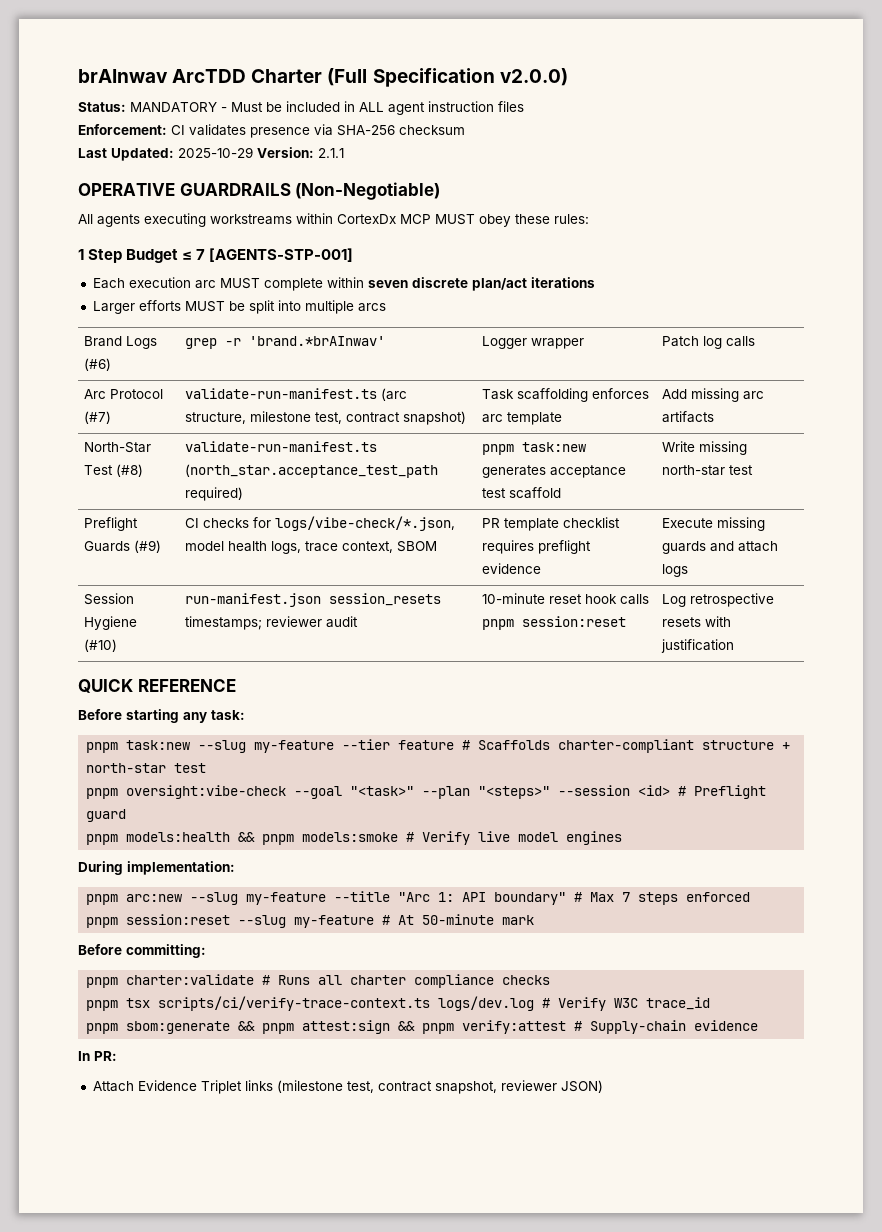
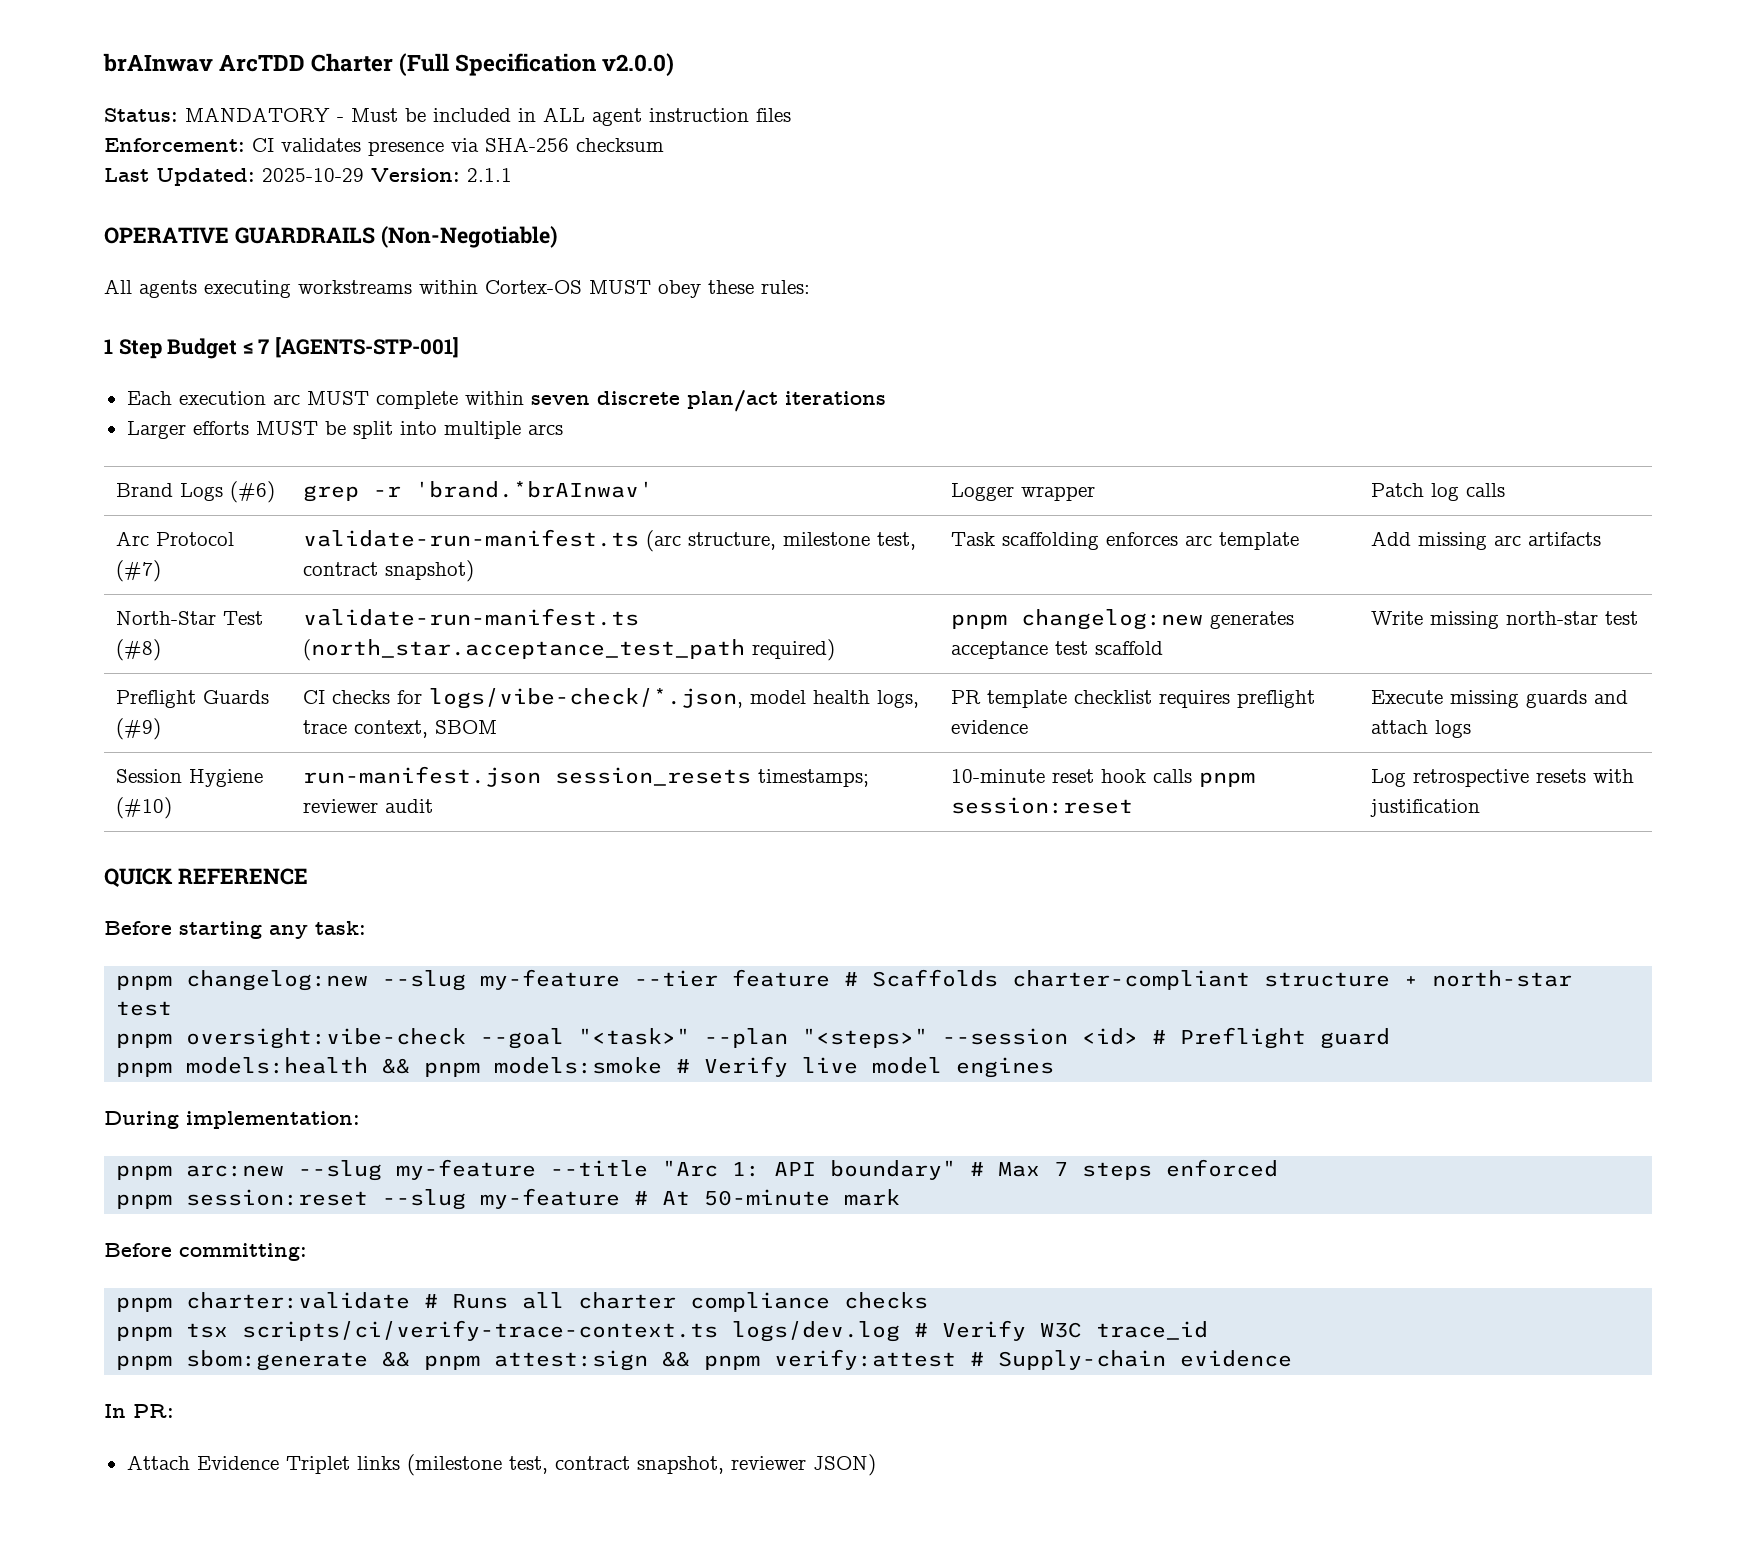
- All agents executing workstreams within CortexDx MCP MUST obey these rules:
+ All agents executing workstreams within Cortex-OS MUST obey these rules:
- North-Star Test (#8) | validate-run-manifest.ts (north_star.acceptance_test_path required) | pnpm task:new generates acceptance test scaffold | Write missing north-star test
+ North-Star Test (#8) | validate-run-manifest.ts (north_star.acceptance_test_path required) | pnpm changelog:new generates acceptance test scaffold | Write missing north-star test
- pnpm task:new --slug my-feature --tier feature # Scaffolds charter-compliant structure + north-star test
+ pnpm changelog:new --slug my-feature --tier feature # Scaffolds charter-compliant structure + north-star test

